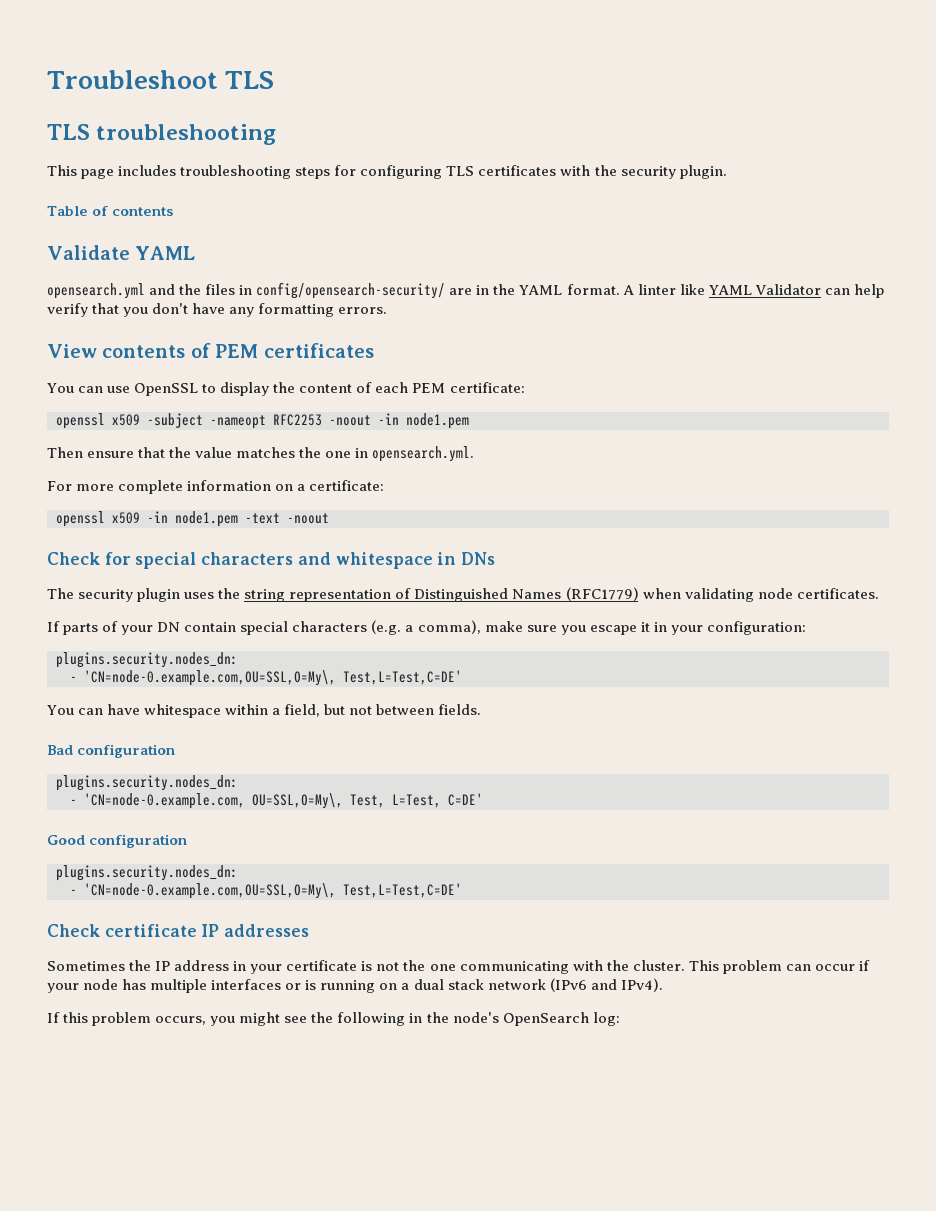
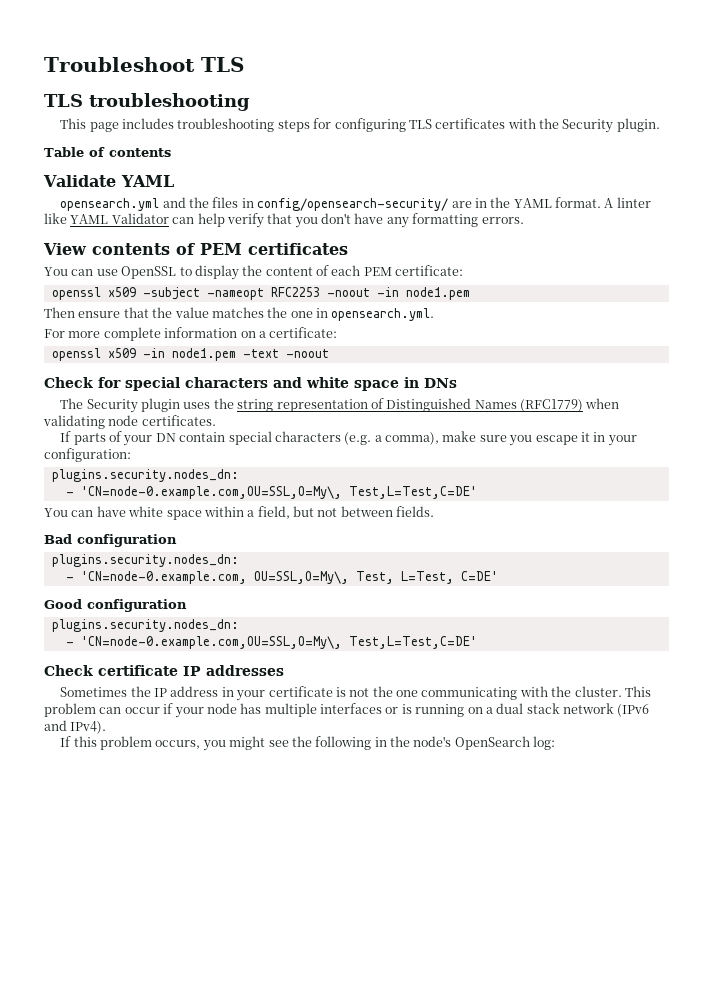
- This page includes troubleshooting steps for configuring TLS certificates with the security plugin.
+ This page includes troubleshooting steps for configuring TLS certificates with the Security plugin.
- Check for special characters and whitespace in DNs
+ Check for special characters and white space in DNs
- The security plugin uses the string representation of Distinguished Names (RFC1779) when validating node certificates.
+ The Security plugin uses the string representation of Distinguished Names (RFC1779) when validating node certificates.
- You can have whitespace within a field, but not between fields.
+ You can have white space within a field, but not between fields.

